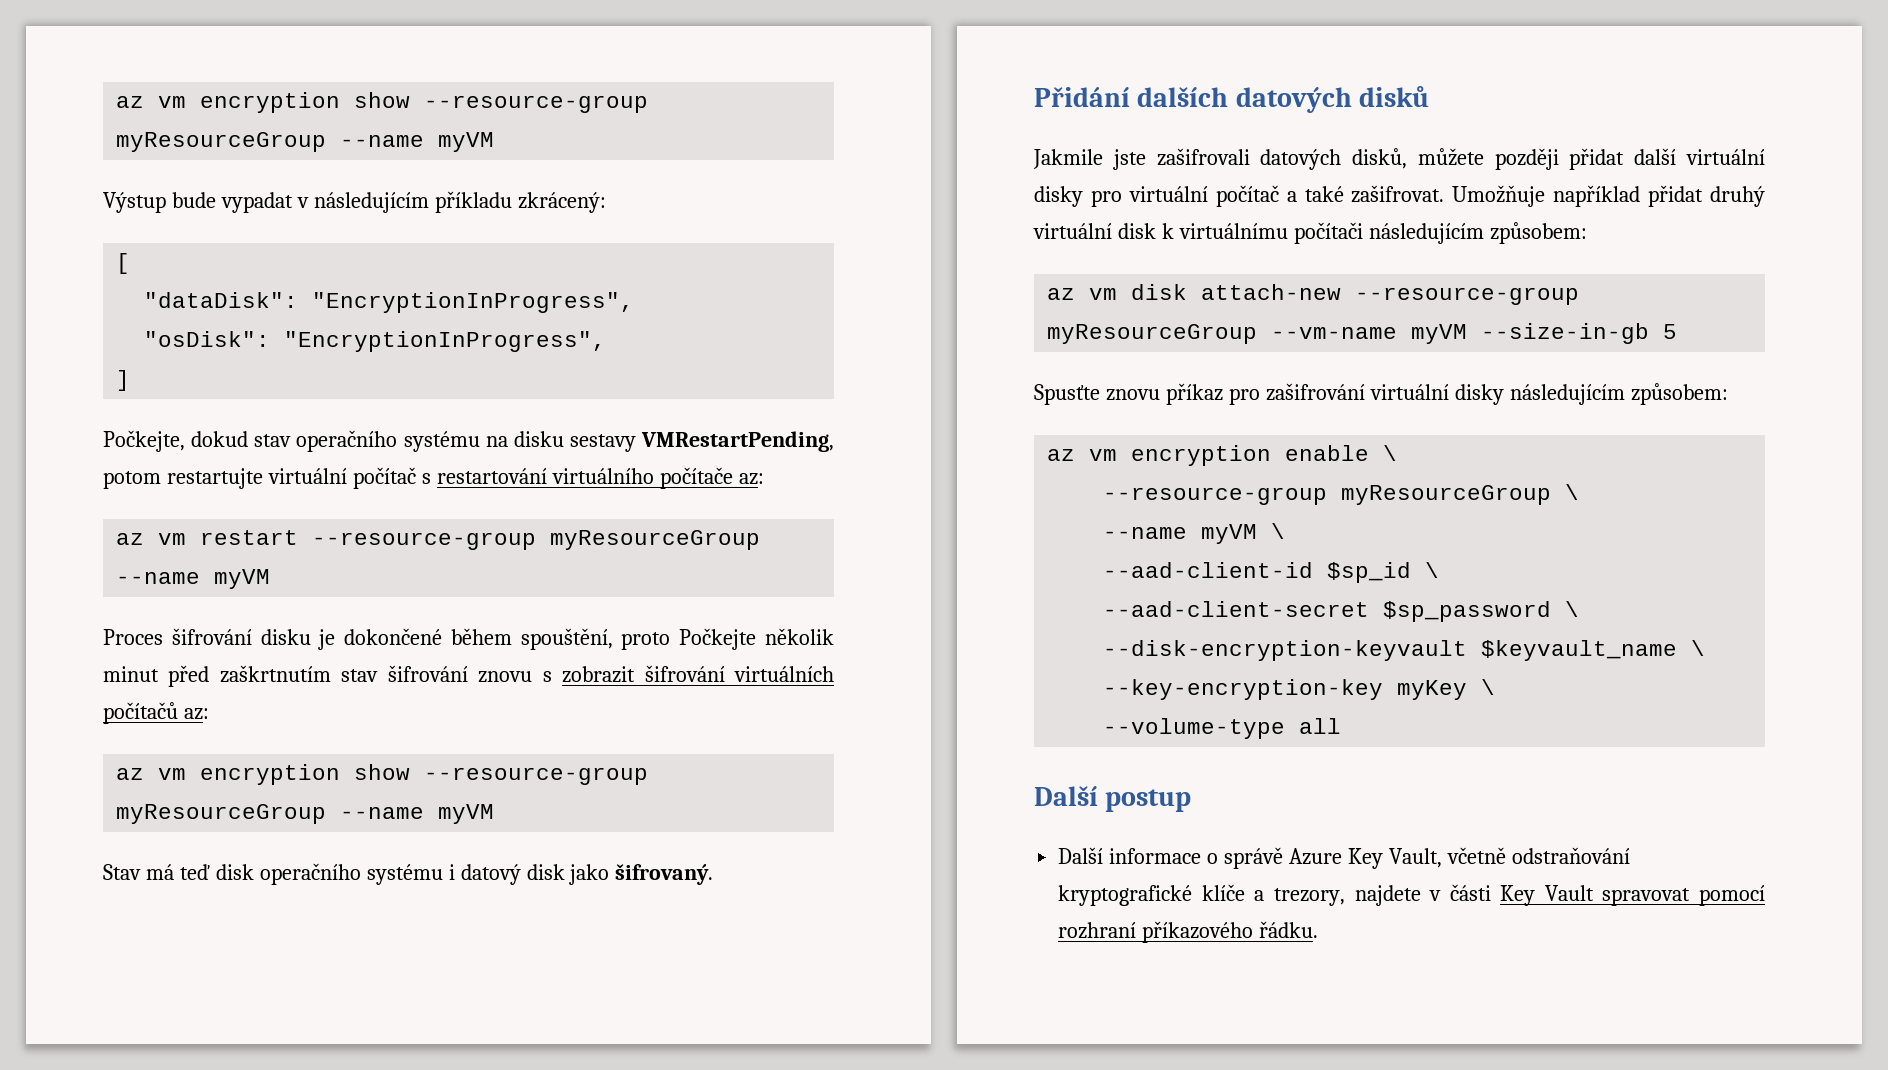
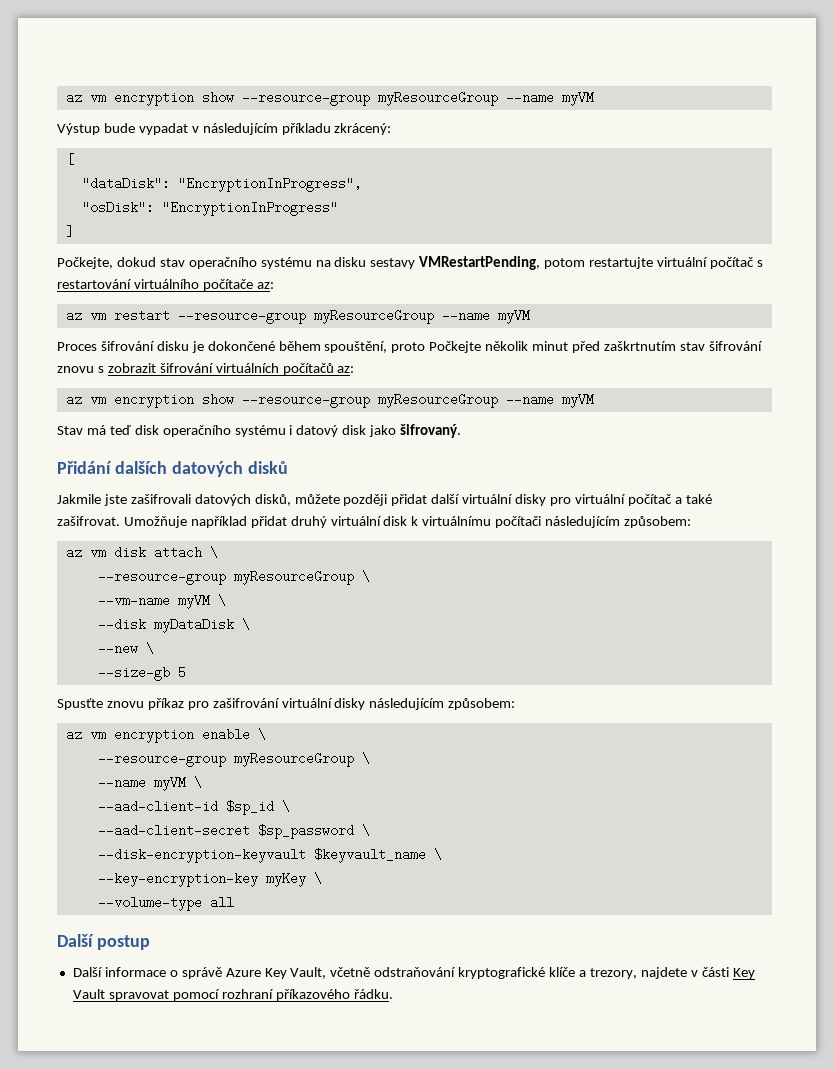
- "osDisk": "EncryptionInProgress",
+ "osDisk": "EncryptionInProgress"
- az vm disk attach-new --resource-group myResourceGroup --vm-name myVM --size-in-gb 5
+ az vm disk attach \
+ --resource-group myResourceGroup \
+ --vm-name myVM \
+ --disk myDataDisk \
+ --new \
+ --size-gb 5

